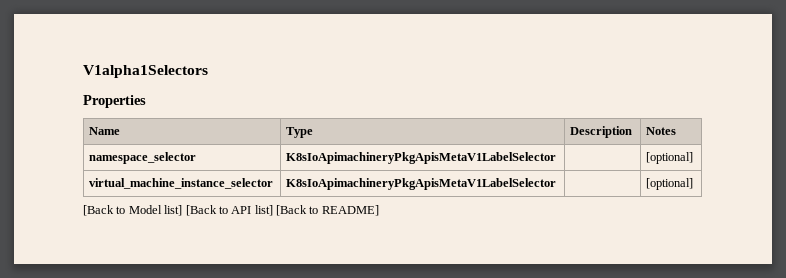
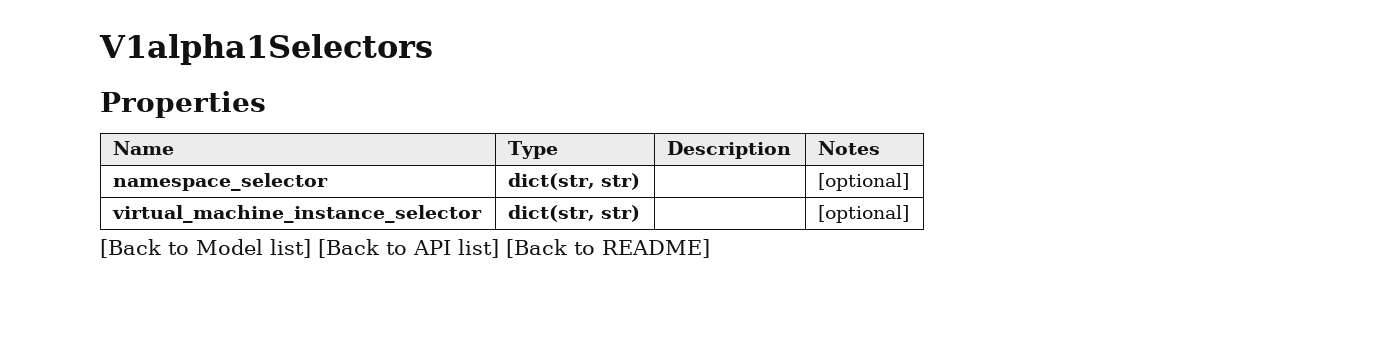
- namespace_selector | K8sIoApimachineryPkgApisMetaV1LabelSelector | | [optional]
+ namespace_selector | dict(str, str) | | [optional]
- virtual_machine_instance_selector | K8sIoApimachineryPkgApisMetaV1LabelSelector | | [optional]
+ virtual_machine_instance_selector | dict(str, str) | | [optional]

